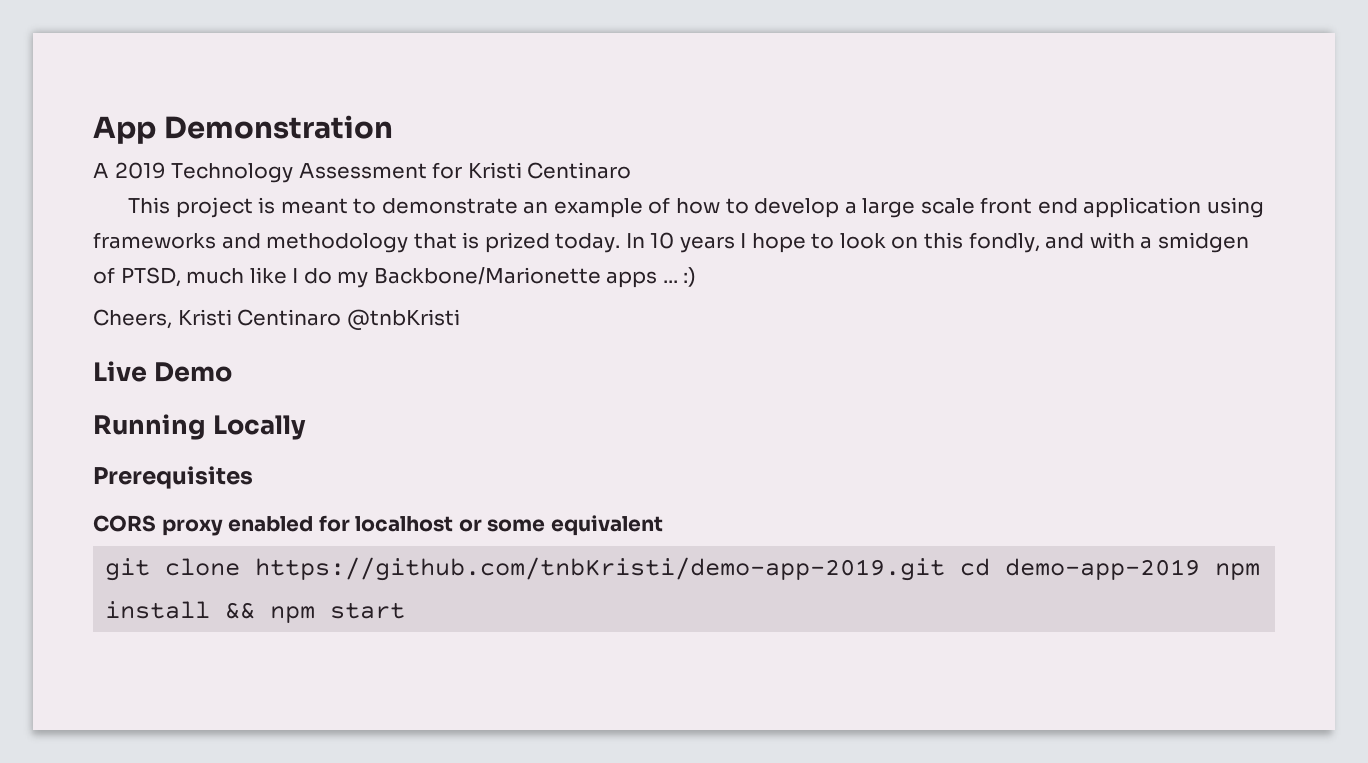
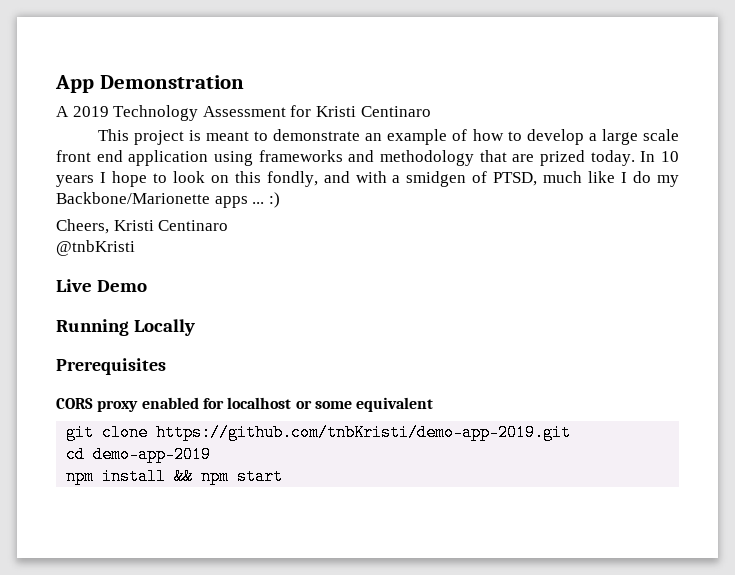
- This project is meant to demonstrate an example of how to develop a large scale front end application using frameworks and methodology that is prized today.
+ This project is meant to demonstrate an example of how to develop a large scale front end application using frameworks and methodology that are prized today.
- Cheers, Kristi Centinaro @tnbKristi
+ Cheers, Kristi Centinaro
+ @tnbKristi
- git clone https://github.com/tnbKristi/demo-app-2019.git cd demo-app-2019 npm install && npm start
+ git clone https://github.com/tnbKristi/demo-app-2019.git
+ cd demo-app-2019
+ npm install && npm start

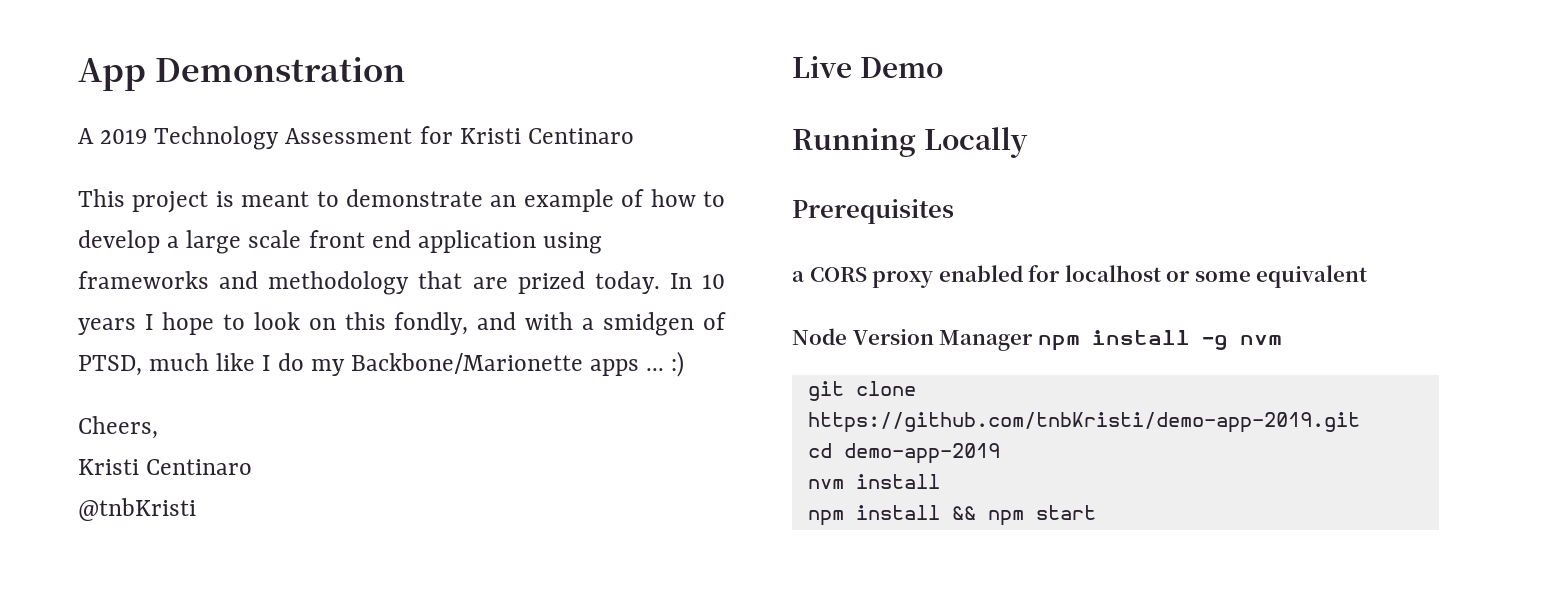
- Cheers, Kristi Centinaro
+ Cheers,
+ Kristi Centinaro
- CORS proxy enabled for localhost or some equivalent
+ a CORS proxy enabled for localhost or some equivalent
+ Node Version Manager npm install -g nvm
+ nvm install

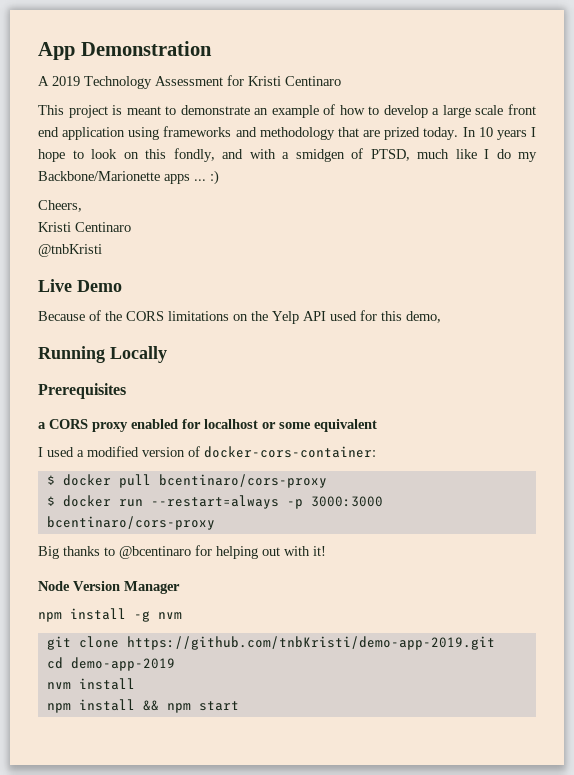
+ Because of the CORS limitations on the Yelp API used for this demo,
+ I used a modified version of docker-cors-container:
+ $ docker pull bcentinaro/cors-proxy
+ $ docker run --restart=always -p 3000:3000 bcentinaro/cors-proxy
+ Big thanks to @bcentinaro for helping out with it!
- Node Version Manager npm install -g nvm
+ Node Version Manager
+ npm install -g nvm

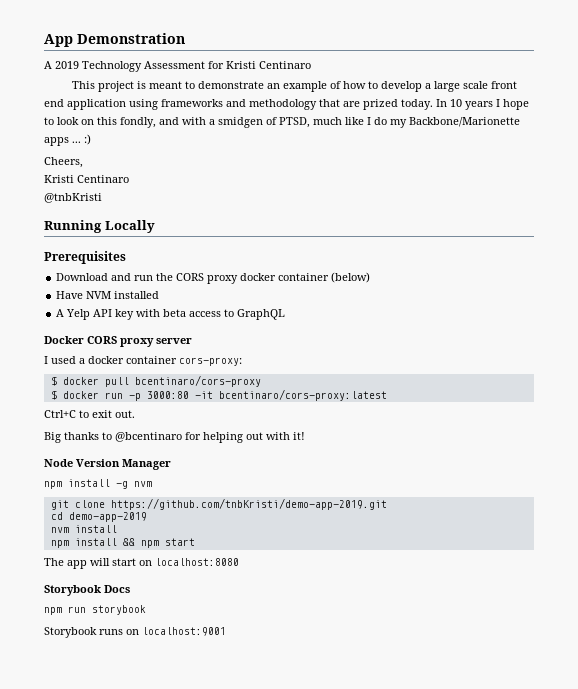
- Live Demo
- Because of the CORS limitations on the Yelp API used for this demo,
  Running Locally
  Prerequisites
- a CORS proxy enabled for localhost or some equivalent
+ Download and run the CORS proxy docker container (below)
+ Have NVM installed
+ A Yelp API key with beta access to GraphQL
+ Docker CORS proxy server
- I used a modified version of docker-cors-container:
+ I used a docker container cors-proxy:
- $ docker run --restart=always -p 3000:3000 bcentinaro/cors-proxy
+ $ docker run -p 3000:80 -it bcentinaro/cors-proxy:latest
+ Ctrl+C to exit out.
+ The app will start on localhost:8080
+ Storybook Docs
+ npm run storybook
+ Storybook runs on localhost:9001

